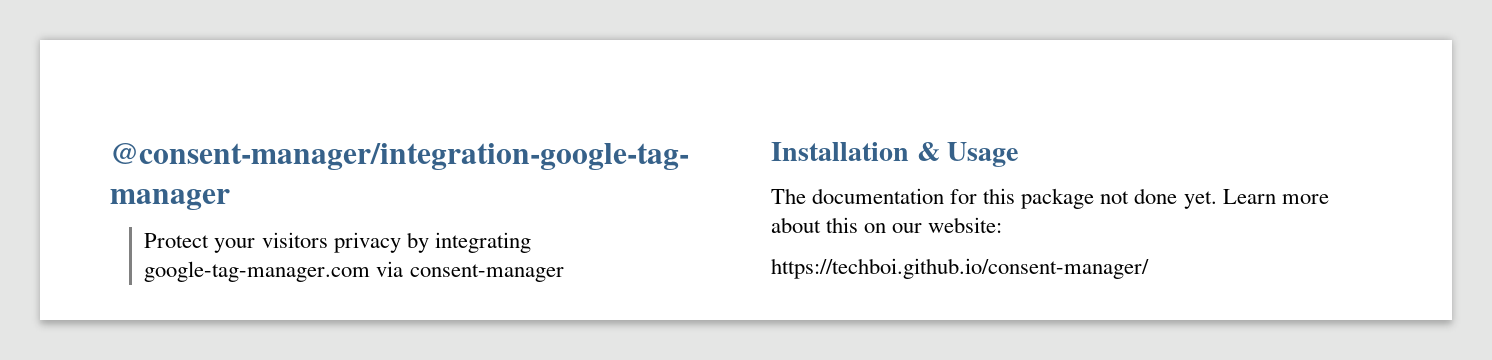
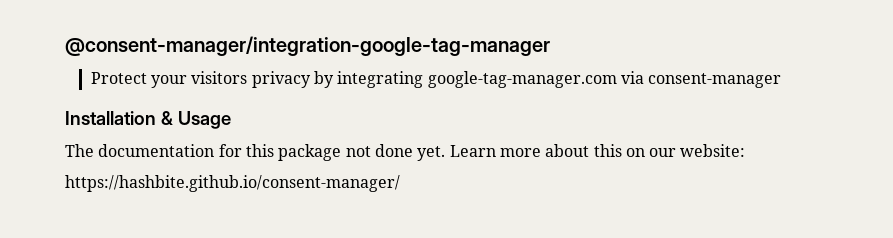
- https://techboi.github.io/consent-manager/
+ https://hashbite.github.io/consent-manager/

